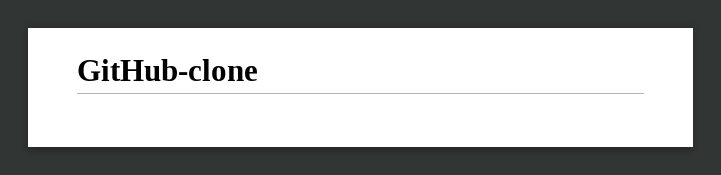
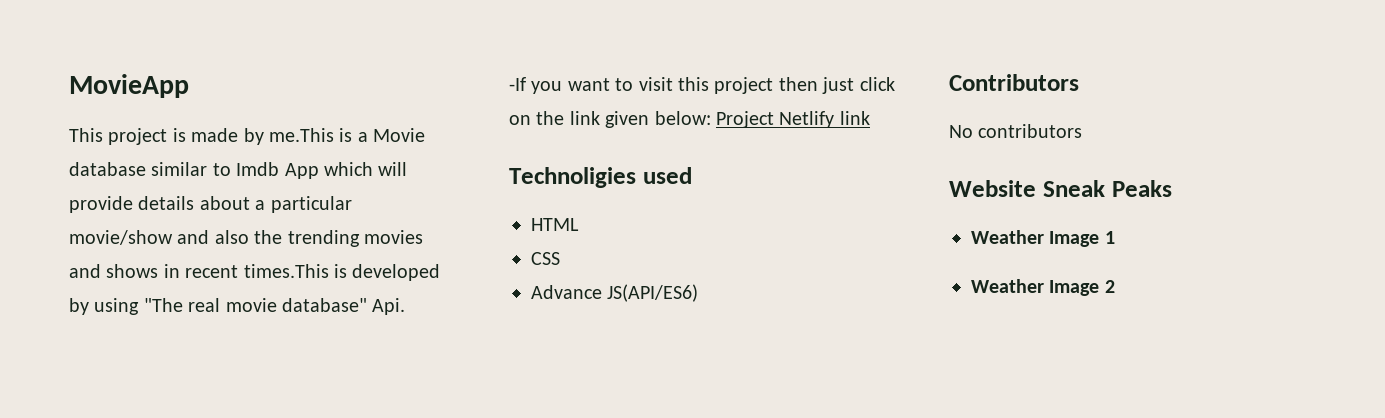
- GitHub-clone
+ MovieApp
+ This project is made by me.This is a Movie database similar to Imdb App which will provide details about a particular movie/show and also the trending movies and shows in recent times.This is developed by using "The real movie database" Api.
+ -If you want to visit this project then just click on the link given below: Project Netlify link
+ Technoligies used
+ HTML
+ CSS
+ Advance JS(API/ES6)
+ Contributors
+ No contributors
+ Website Sneak Peaks
+ Weather Image 1
+ Weather Image 2

